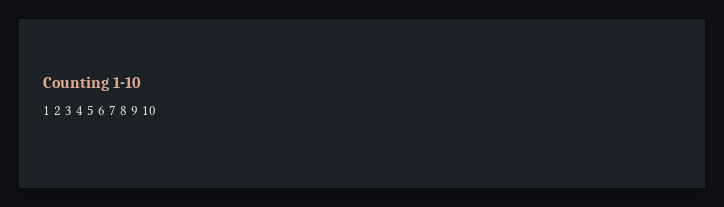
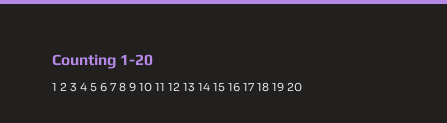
- Counting 1-10
+ Counting 1-20
- 1 2 3 4 5 6 7 8 9 10
+ 1 2 3 4 5 6 7 8 9 10 11 12 13 14 15 16 17 18 19 20

